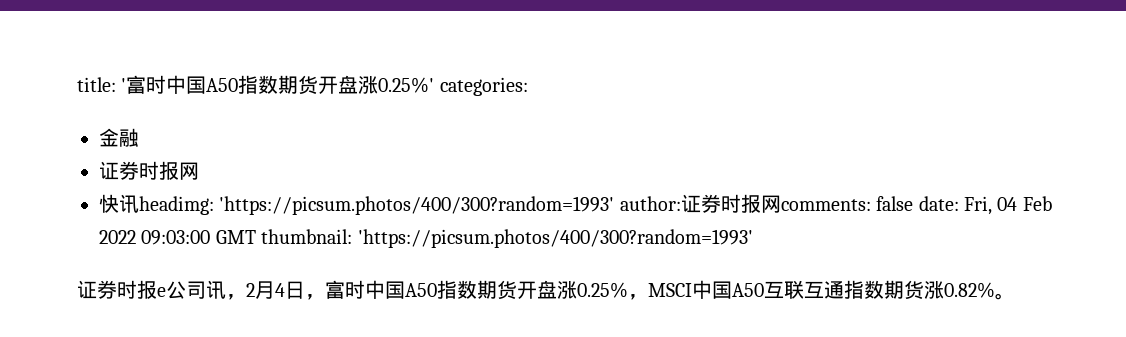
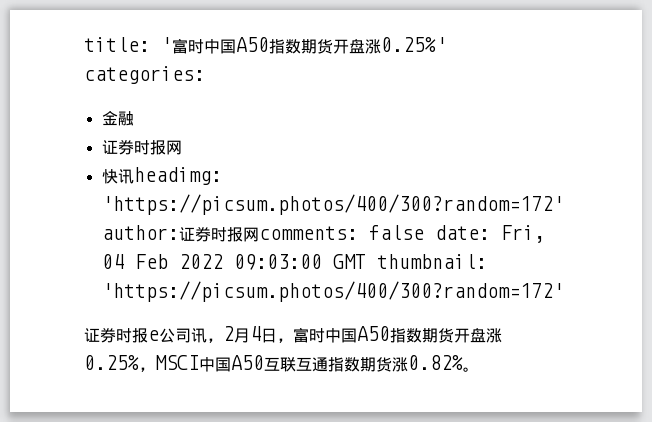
- 快讯headimg: 'https://picsum.photos/400/300?random=1993' author:证券时报网comments: false date: Fri, 04 Feb 2022 09:03:00 GMT thumbnail: 'https://picsum.photos/400/300?random=1993'
+ 快讯headimg: 'https://picsum.photos/400/300?random=172' author:证券时报网comments: false date: Fri, 04 Feb 2022 09:03:00 GMT thumbnail: 'https://picsum.photos/400/300?random=172'

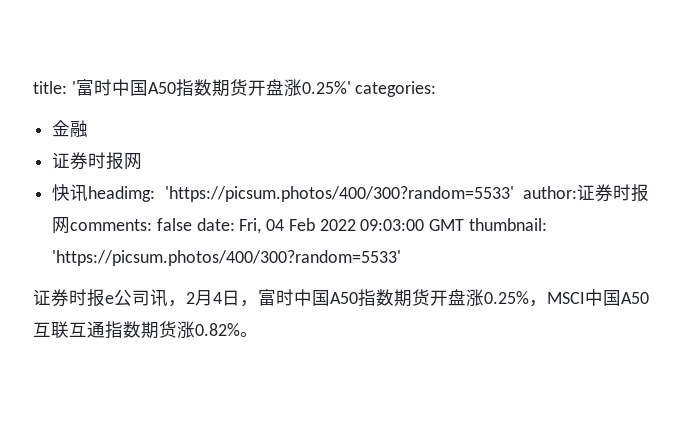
- 快讯headimg: 'https://picsum.photos/400/300?random=172' author:证券时报网comments: false date: Fri, 04 Feb 2022 09:03:00 GMT thumbnail: 'https://picsum.photos/400/300?random=172'
+ 快讯headimg: 'https://picsum.photos/400/300?random=5533' author:证券时报网comments: false date: Fri, 04 Feb 2022 09:03:00 GMT thumbnail: 'https://picsum.photos/400/300?random=5533'

